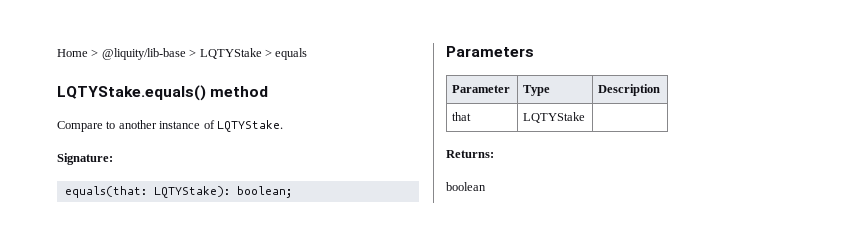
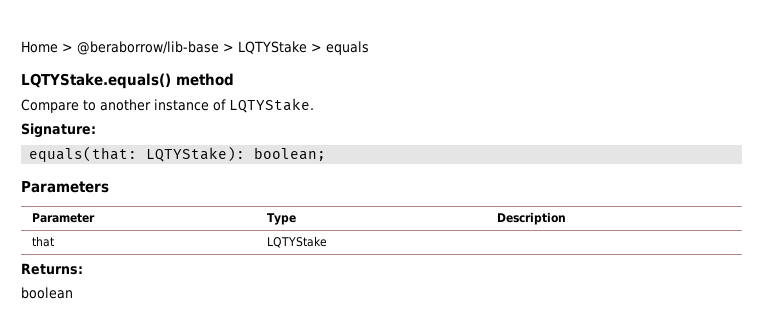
- Home > @liquity/lib-base > LQTYStake > equals
+ Home > @beraborrow/lib-base > LQTYStake > equals

